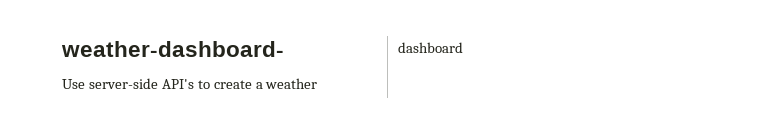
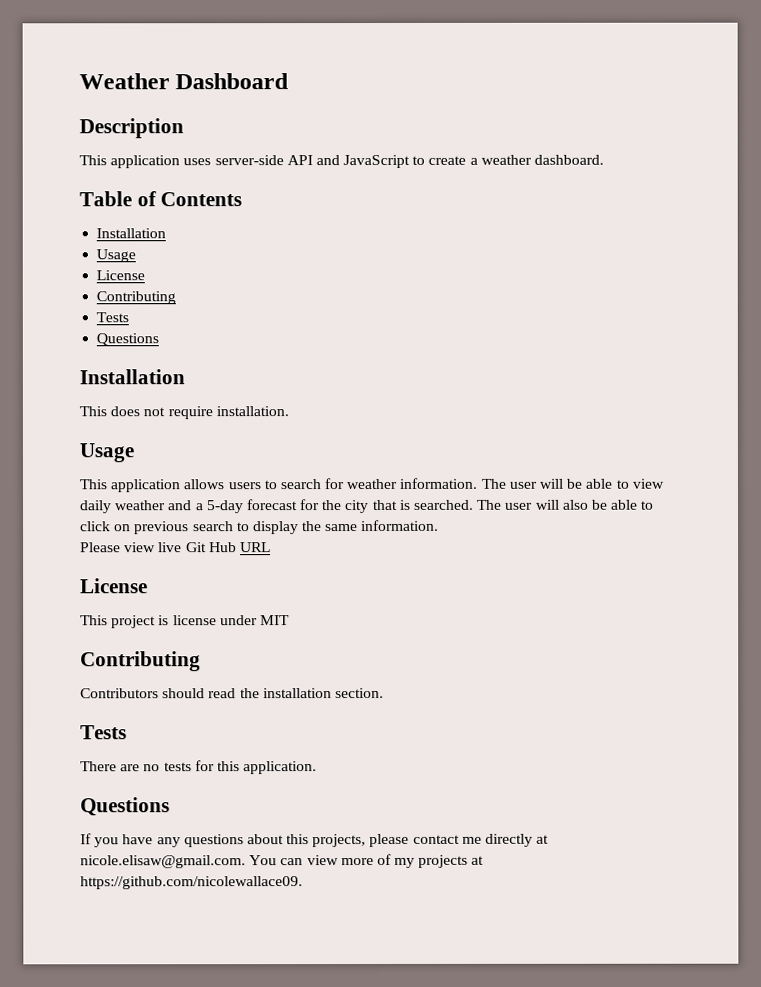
- weather-dashboard-
- Use server-side API's to create a weather dashboard
+ Weather Dashboard
+ Description
+ This application uses server-side API and JavaScript to create a weather dashboard.
+ Table of Contents
+ Installation
+ Usage
+ License
+ Contributing
+ Tests
+ Questions
+ Installation
+ This does not require installation.
+ Usage
+ This application allows users to search for weather information. The user will be able to view daily weather and a 5-day forecast for the city that is searched. The user will also be able to click on previous search to display the same information.
+ Please view live Git Hub URL
+ License
+ This project is license under MIT
+ Contributing
+ Contributors should read the installation section.
+ Tests
+ There are no tests for this application.
+ Questions
+ If you have any questions about this projects, please contact me directly at nicole.elisaw@gmail.com. You can view more of my projects at https://github.com/nicolewallace09.

